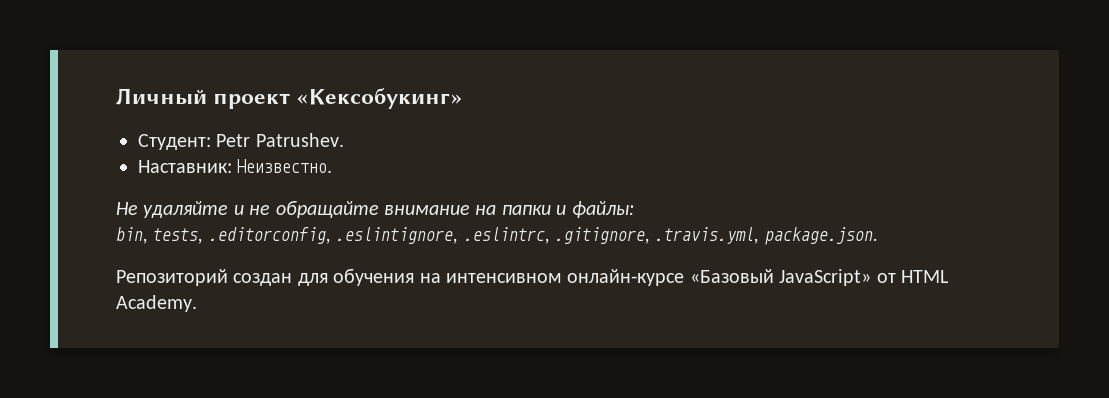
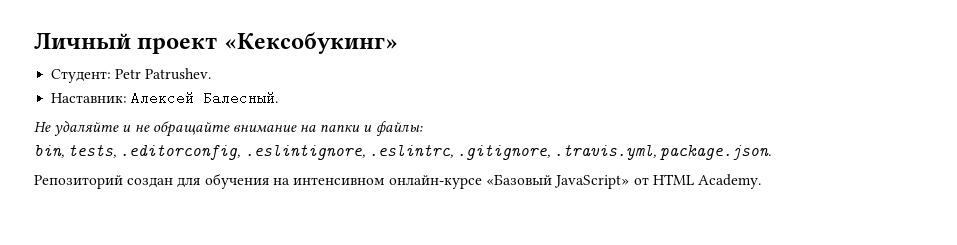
- Наставник: Неизвестно.
+ Наставник: Алексей Балесный.

